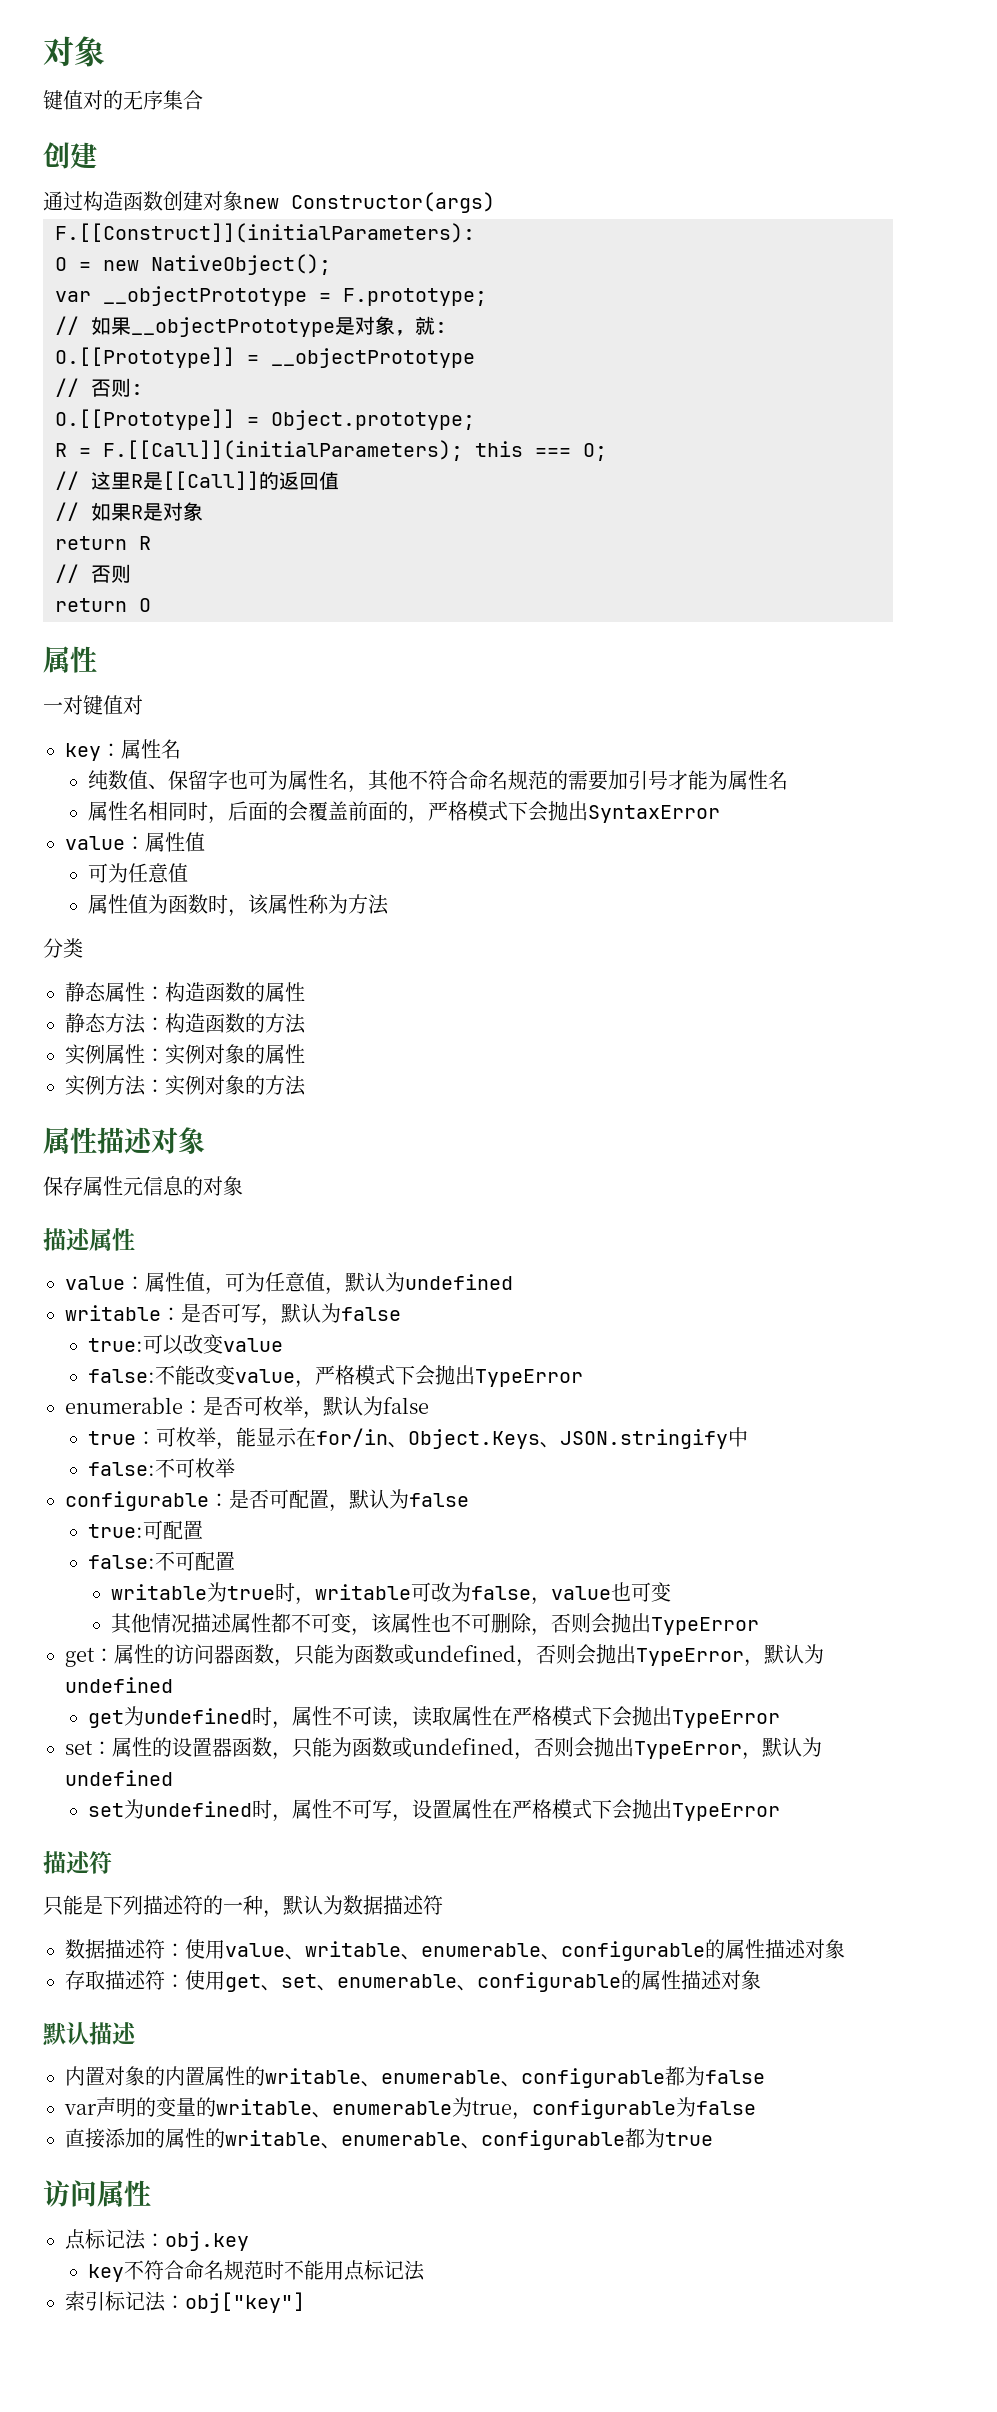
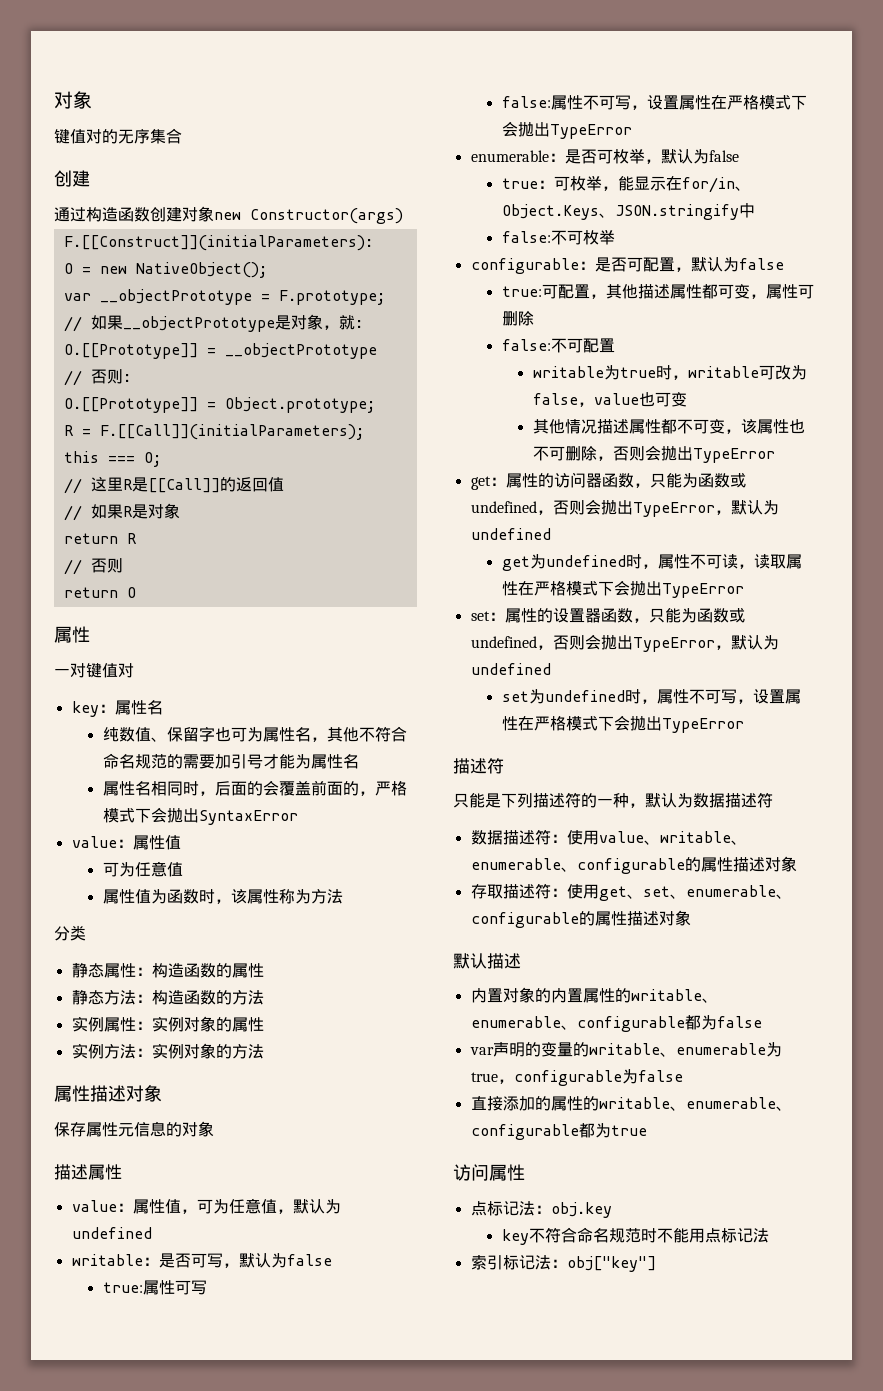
- true:可以改变value
- false:不能改变value，严格模式下会抛出TypeError
+ true:属性可写
+ false:属性不可写，设置属性在严格模式下会抛出TypeError
- true:可配置
+ true:可配置，其他描述属性都可变，属性可删除

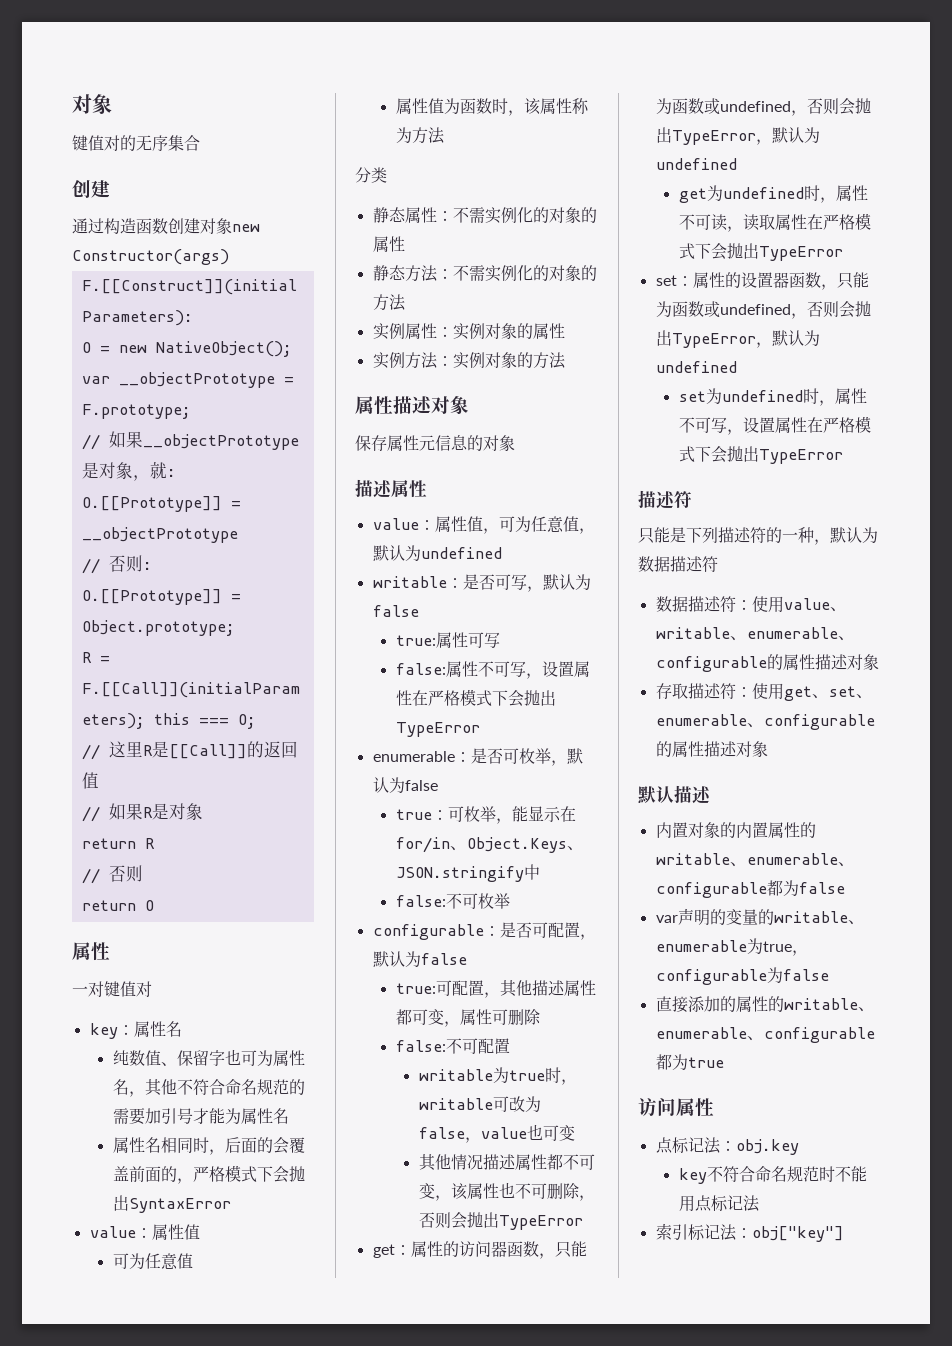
- 静态属性：构造函数的属性
+ 静态属性：不需实例化的对象的属性
- 静态方法：构造函数的方法
+ 静态方法：不需实例化的对象的方法

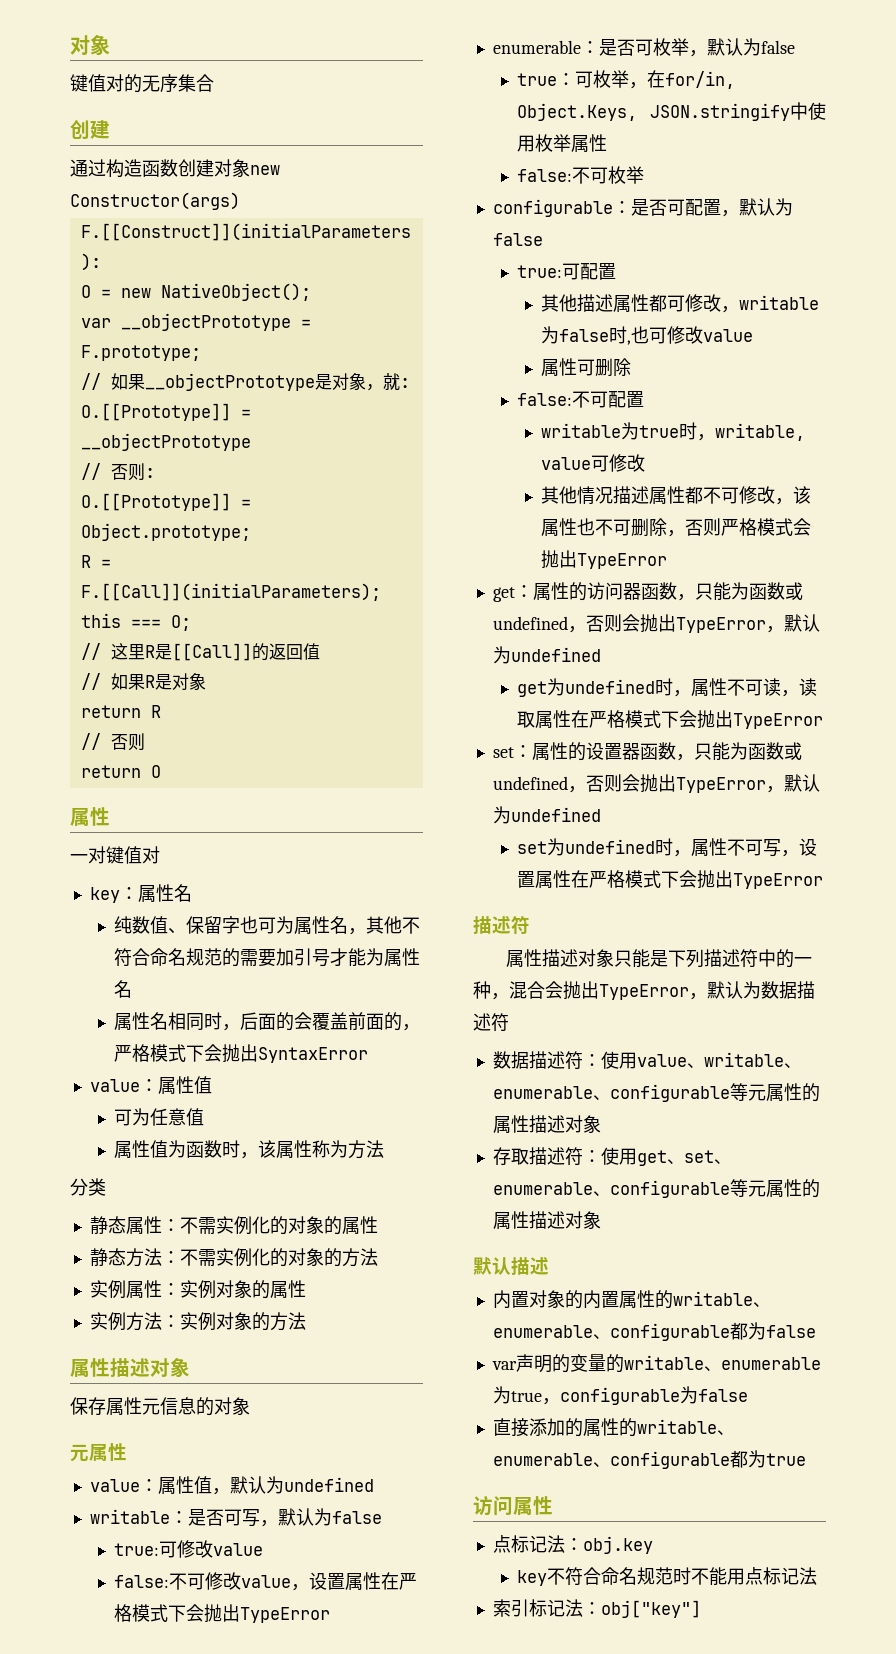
  保存属性元信息的对象
- 描述属性
+ 元属性
- value：属性值，可为任意值，默认为undefined
+ value：属性值，默认为undefined
- true:属性可写
- false:属性不可写，设置属性在严格模式下会抛出TypeError
+ true:可修改value
+ false:不可修改value，设置属性在严格模式下会抛出TypeError
- true：可枚举，能显示在for/in、Object.Keys、JSON.stringify中
+ true：可枚举，在for/in, Object.Keys, JSON.stringify中使用枚举属性
- true:可配置，其他描述属性都可变，属性可删除
+ true:可配置
+ 其他描述属性都可修改，writable为false时,也可修改value
+ 属性可删除
- writable为true时，writable可改为false，value也可变
+ writable为true时，writable, value可修改
- 其他情况描述属性都不可变，该属性也不可删除，否则会抛出TypeError
+ 其他情况描述属性都不可修改，该属性也不可删除，否则严格模式会抛出TypeError
- 只能是下列描述符的一种，默认为数据描述符
+ 属性描述对象只能是下列描述符中的一种，混合会抛出TypeError，默认为数据描述符
- 数据描述符：使用value、writable、enumerable、configurable的属性描述对象
+ 数据描述符：使用value、writable、enumerable、configurable等元属性的属性描述对象
- 存取描述符：使用get、set、enumerable、configurable的属性描述对象
+ 存取描述符：使用get、set、enumerable、configurable等元属性的属性描述对象

